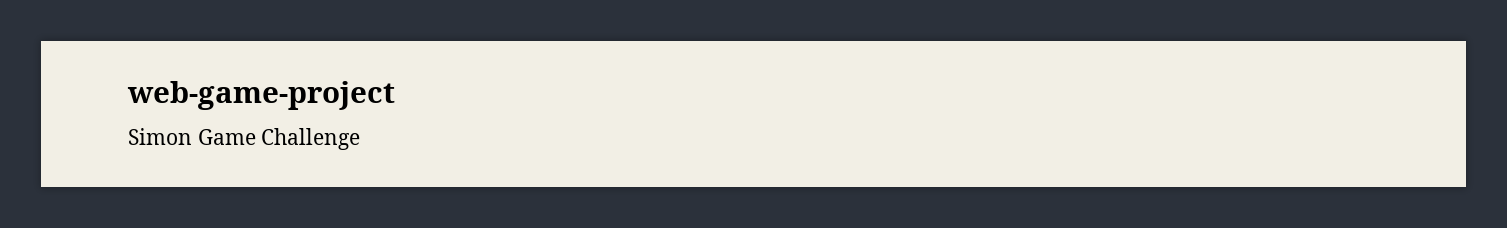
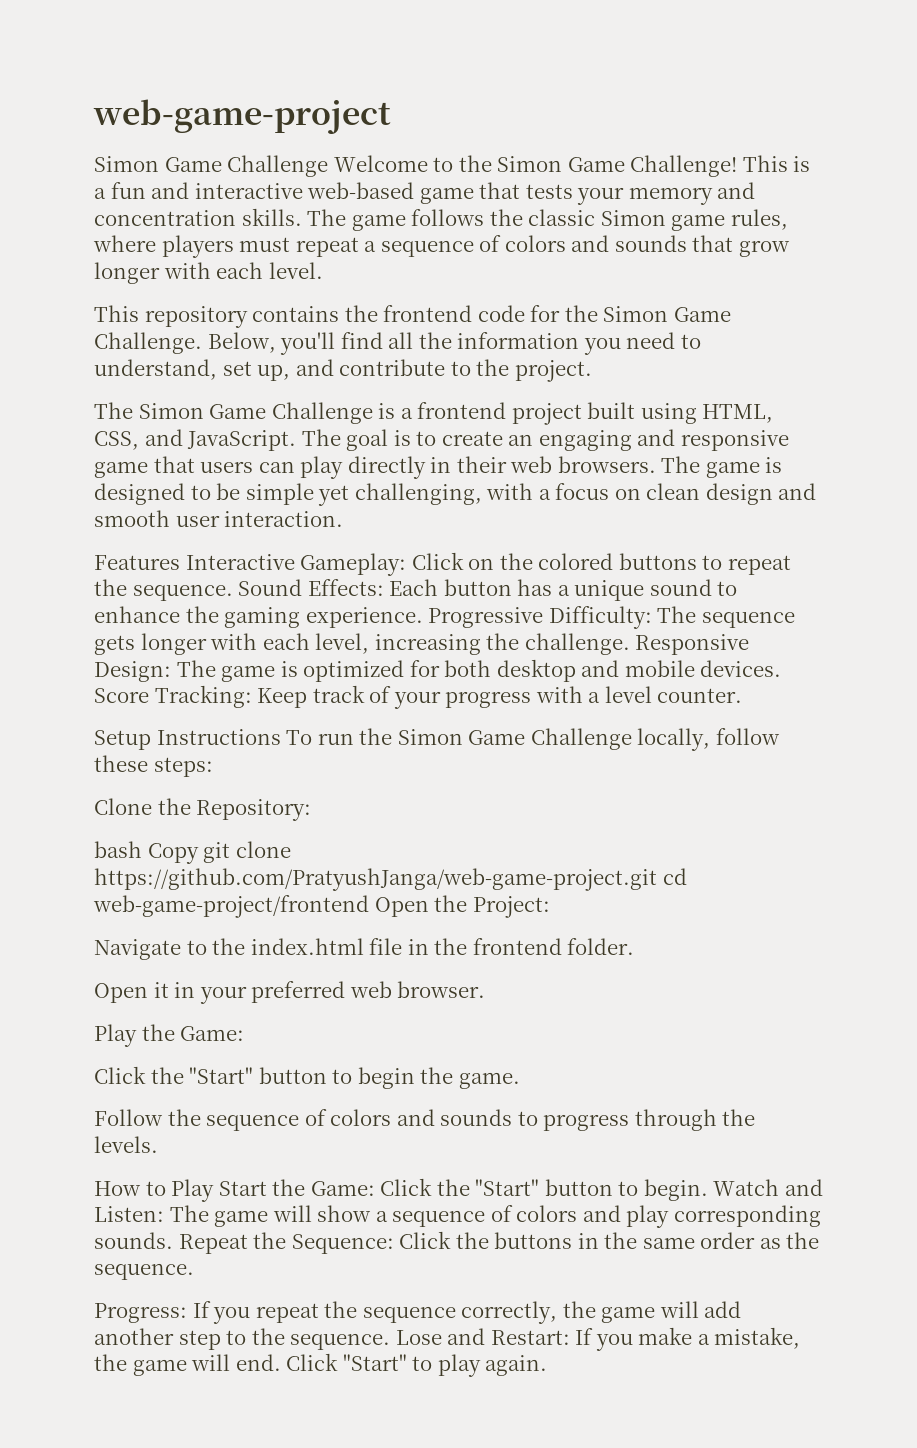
- Simon Game Challenge
+ Simon Game Challenge Welcome to the Simon Game Challenge! This is a fun and interactive web-based game that tests your memory and concentration skills. The game follows the classic Simon game rules, where players must repeat a sequence of colors and sounds that grow longer with each level.
+ This repository contains the frontend code for the Simon Game Challenge. Below, you'll find all the information you need to understand, set up, and contribute to the project.
+ The Simon Game Challenge is a frontend project built using HTML, CSS, and JavaScript. The goal is to create an engaging and responsive game that users can play directly in their web browsers. The game is designed to be simple yet challenging, with a focus on clean design and smooth user interaction.
+ Features Interactive Gameplay: Click on the colored buttons to repeat the sequence. Sound Effects: Each button has a unique sound to enhance the gaming experience. Progressive Difficulty: The sequence gets longer with each level, increasing the challenge. Responsive Design: The game is optimized for both desktop and mobile devices. Score Tracking: Keep track of your progress with a level counter.
+ Setup Instructions To run the Simon Game Challenge locally, follow these steps:
+ Clone the Repository:
+ bash Copy git clone https://github.com/PratyushJanga/web-game-project.git cd web-game-project/frontend Open the Project:
+ Navigate to the index.html file in the frontend folder.
+ Open it in your preferred web browser.
+ Play the Game:
+ Click the "Start" button to begin the game.
+ Follow the sequence of colors and sounds to progress through the levels.
+ How to Play Start the Game: Click the "Start" button to begin. Watch and Listen: The game will show a sequence of colors and play corresponding sounds. Repeat the Sequence: Click the buttons in the same order as the sequence.
+ Progress: If you repeat the sequence correctly, the game will add another step to the sequence. Lose and Restart: If you make a mistake, the game will end. Click "Start" to play again.

